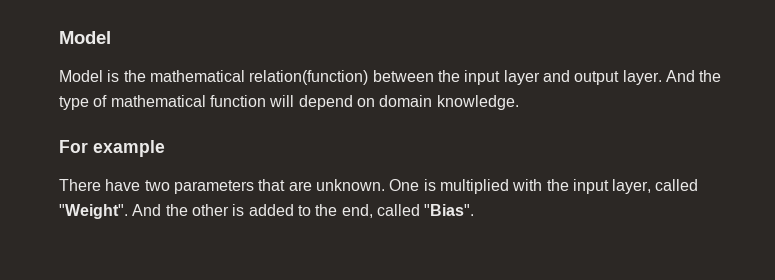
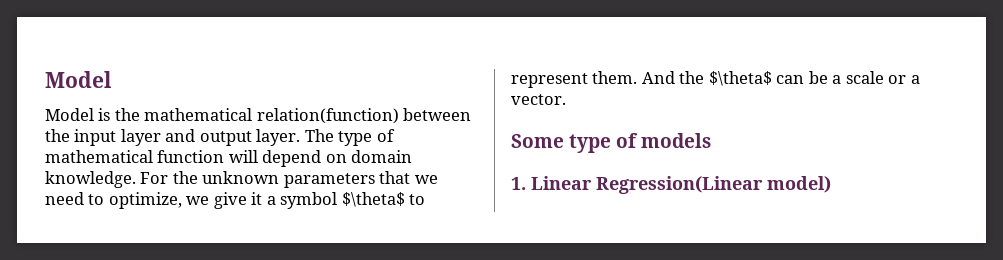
- And the type of mathematical function will depend on domain knowledge.
- For example
- There have two parameters that are unknown. One is multiplied with the input layer, called "Weight". And the other is added to the end, called "Bias".
+ The type of mathematical function will depend on domain knowledge. For the unknown parameters that we need to optimize, we give it a symbol $\theta$ to represent them. And the $\theta$ can be a scale or a vector.
+ Some type of models
+ 1. Linear Regression(Linear model)

